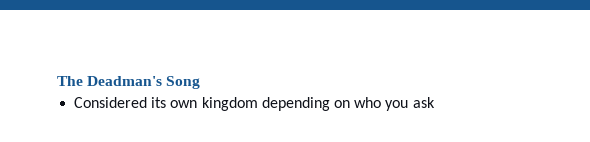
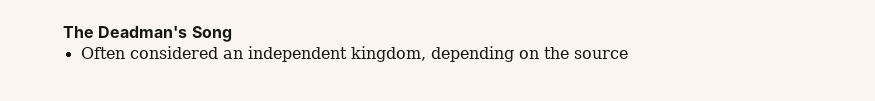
- Considered its own kingdom depending on who you ask
+ Often considered an independent kingdom, depending on the source

